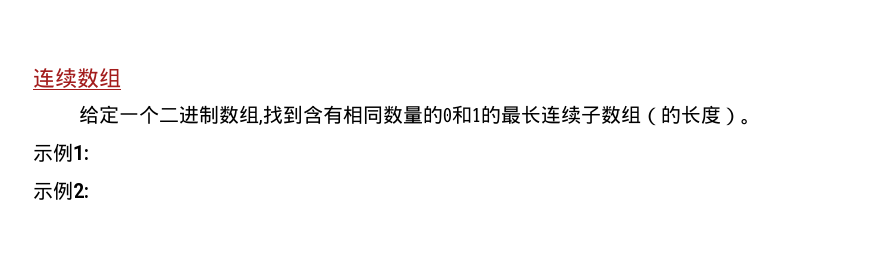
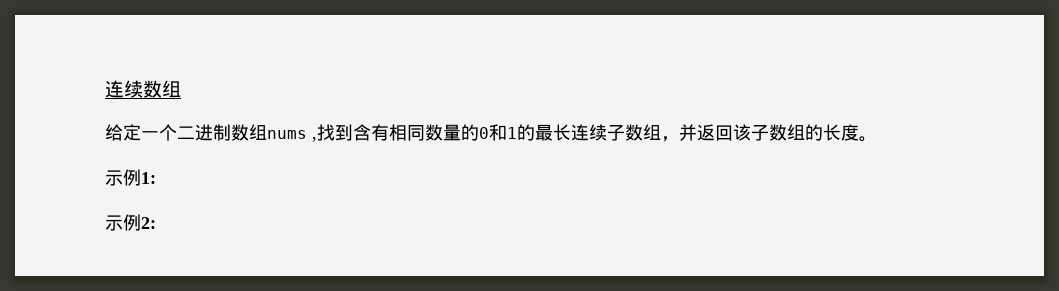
- 给定一个二进制数组,找到含有相同数量的0和1的最长连续子数组（的长度）。
+ 给定一个二进制数组nums ,找到含有相同数量的0和1的最长连续子数组，并返回该子数组的长度。

